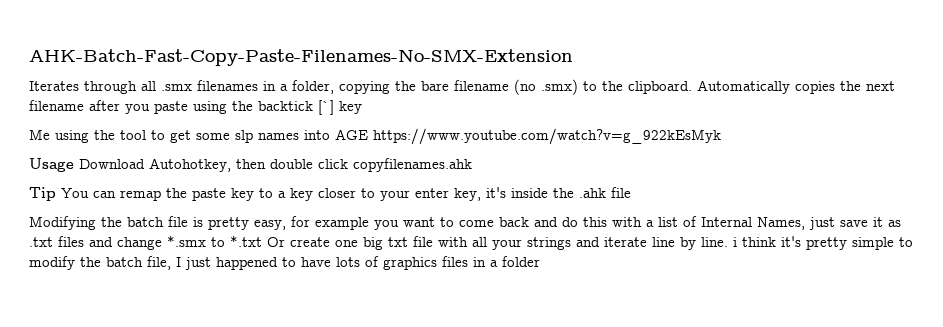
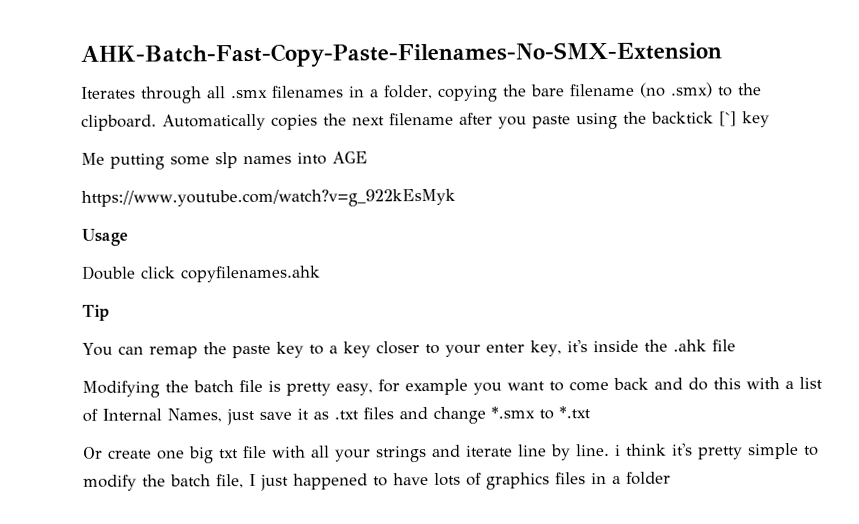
- Me using the tool to get some slp names into AGE https://www.youtube.com/watch?v=g_922kEsMyk
+ Me putting some slp names into AGE
+ https://www.youtube.com/watch?v=g_922kEsMyk
- Usage Download Autohotkey, then double click copyfilenames.ahk
+ Usage
+ Double click copyfilenames.ahk
- Tip You can remap the paste key to a key closer to your enter key, it's inside the .ahk file
+ Tip
+ You can remap the paste key to a key closer to your enter key, it's inside the .ahk file
- Modifying the batch file is pretty easy, for example you want to come back and do this with a list of Internal Names, just save it as .txt files and change *.smx to *.txt Or create one big txt file with all your strings and iterate line by line. i think it's pretty simple to modify the batch file, I just happened to have lots of graphics files in a folder
+ Modifying the batch file is pretty easy, for example you want to come back and do this with a list of Internal Names, just save it as .txt files and change *.smx to *.txt
+ Or create one big txt file with all your strings and iterate line by line. i think it's pretty simple to modify the batch file, I just happened to have lots of graphics files in a folder

